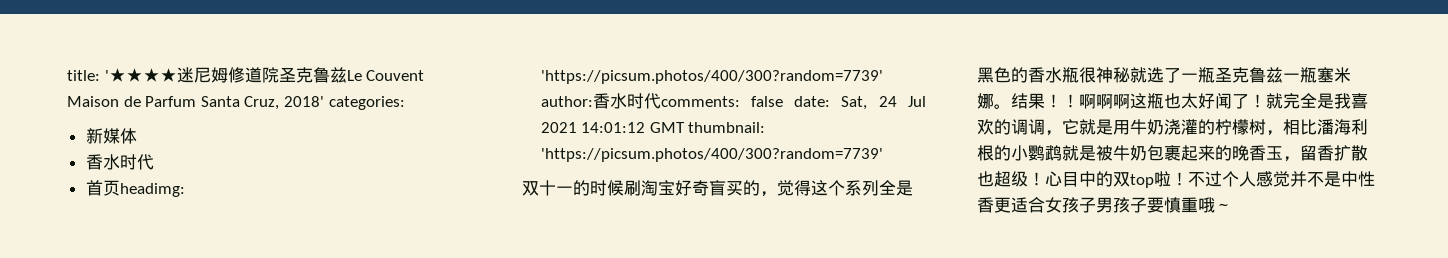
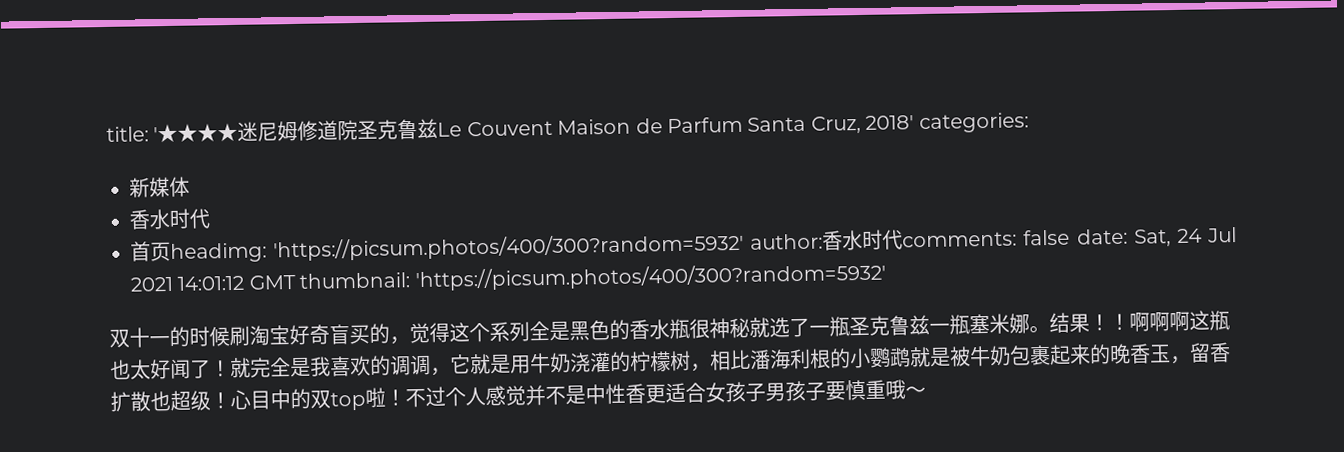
- 首页headimg: 'https://picsum.photos/400/300?random=7739' author:香水时代comments: false date: Sat, 24 Jul 2021 14:01:12 GMT thumbnail: 'https://picsum.photos/400/300?random=7739'
+ 首页headimg: 'https://picsum.photos/400/300?random=5932' author:香水时代comments: false date: Sat, 24 Jul 2021 14:01:12 GMT thumbnail: 'https://picsum.photos/400/300?random=5932'

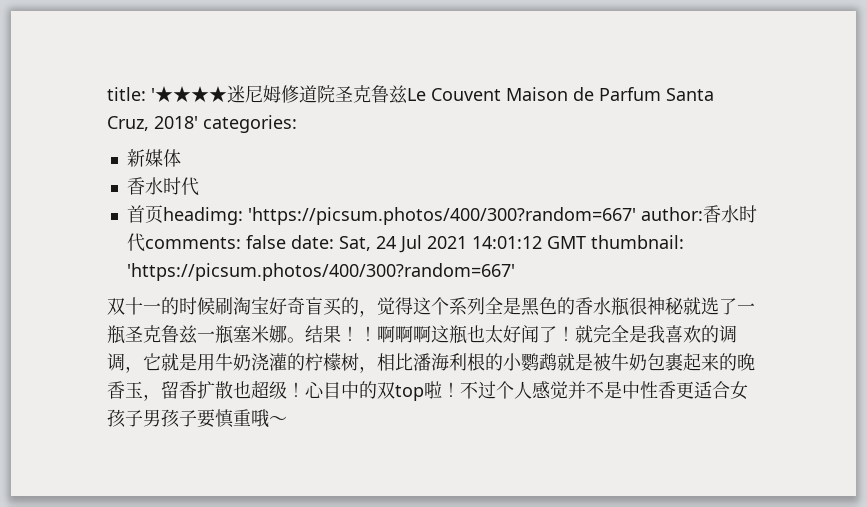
- 首页headimg: 'https://picsum.photos/400/300?random=5932' author:香水时代comments: false date: Sat, 24 Jul 2021 14:01:12 GMT thumbnail: 'https://picsum.photos/400/300?random=5932'
+ 首页headimg: 'https://picsum.photos/400/300?random=667' author:香水时代comments: false date: Sat, 24 Jul 2021 14:01:12 GMT thumbnail: 'https://picsum.photos/400/300?random=667'

